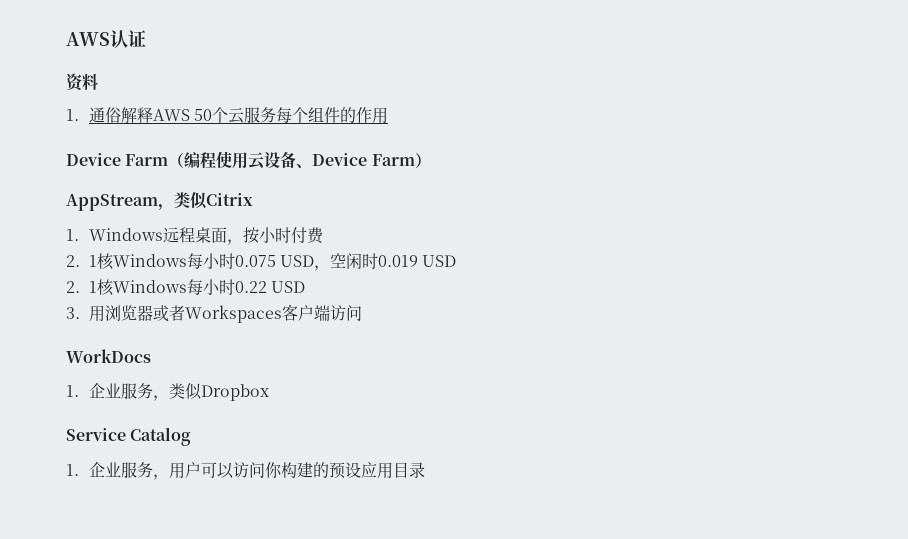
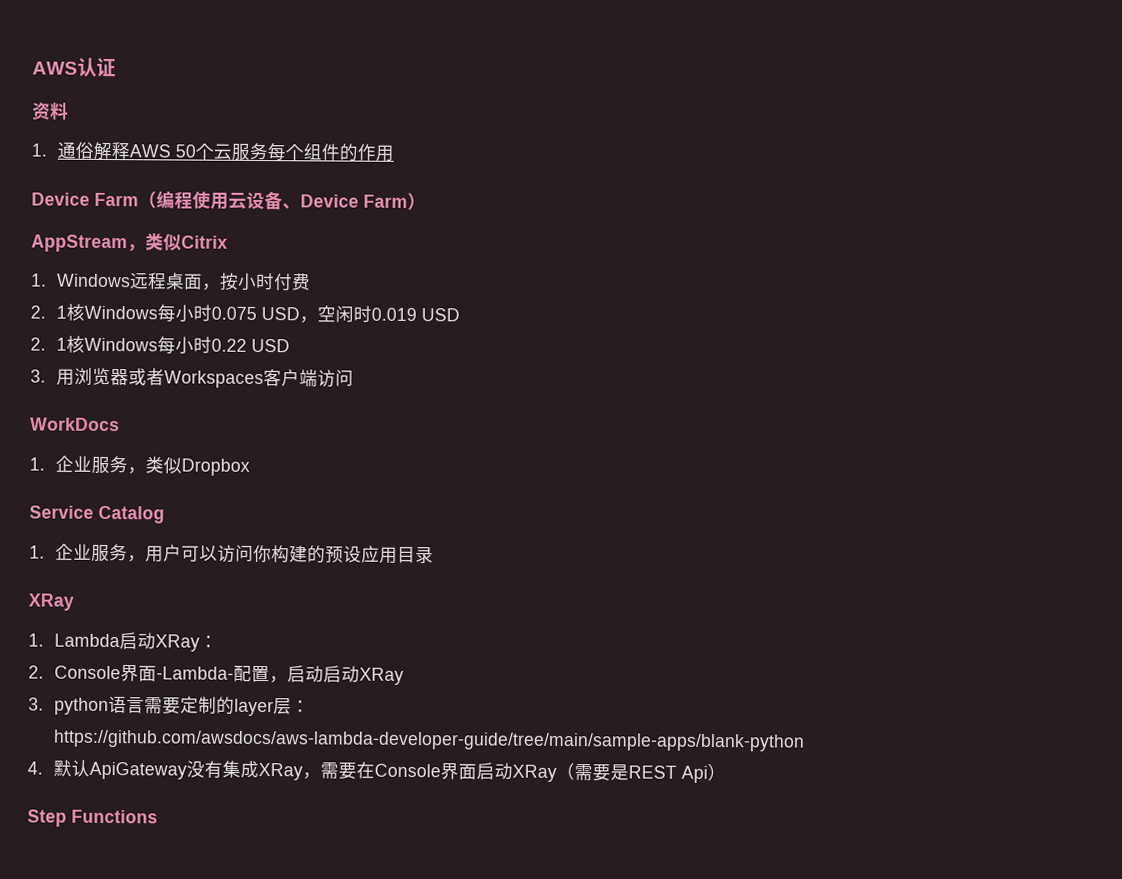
  1.企业服务，用户可以访问你构建的预设应用目录
+ XRay
+ 1. Lambda启动XRay：
+ 2. Console界面-Lambda-配置，启动启动XRay
+ 3. python语言需要定制的layer层：https://github.com/awsdocs/aws-lambda-developer-guide/tree/main/sample-apps/blank-python
+ 4.默认ApiGateway没有集成XRay，需要在Console界面启动XRay（需要是REST Api）
+ Step Functions

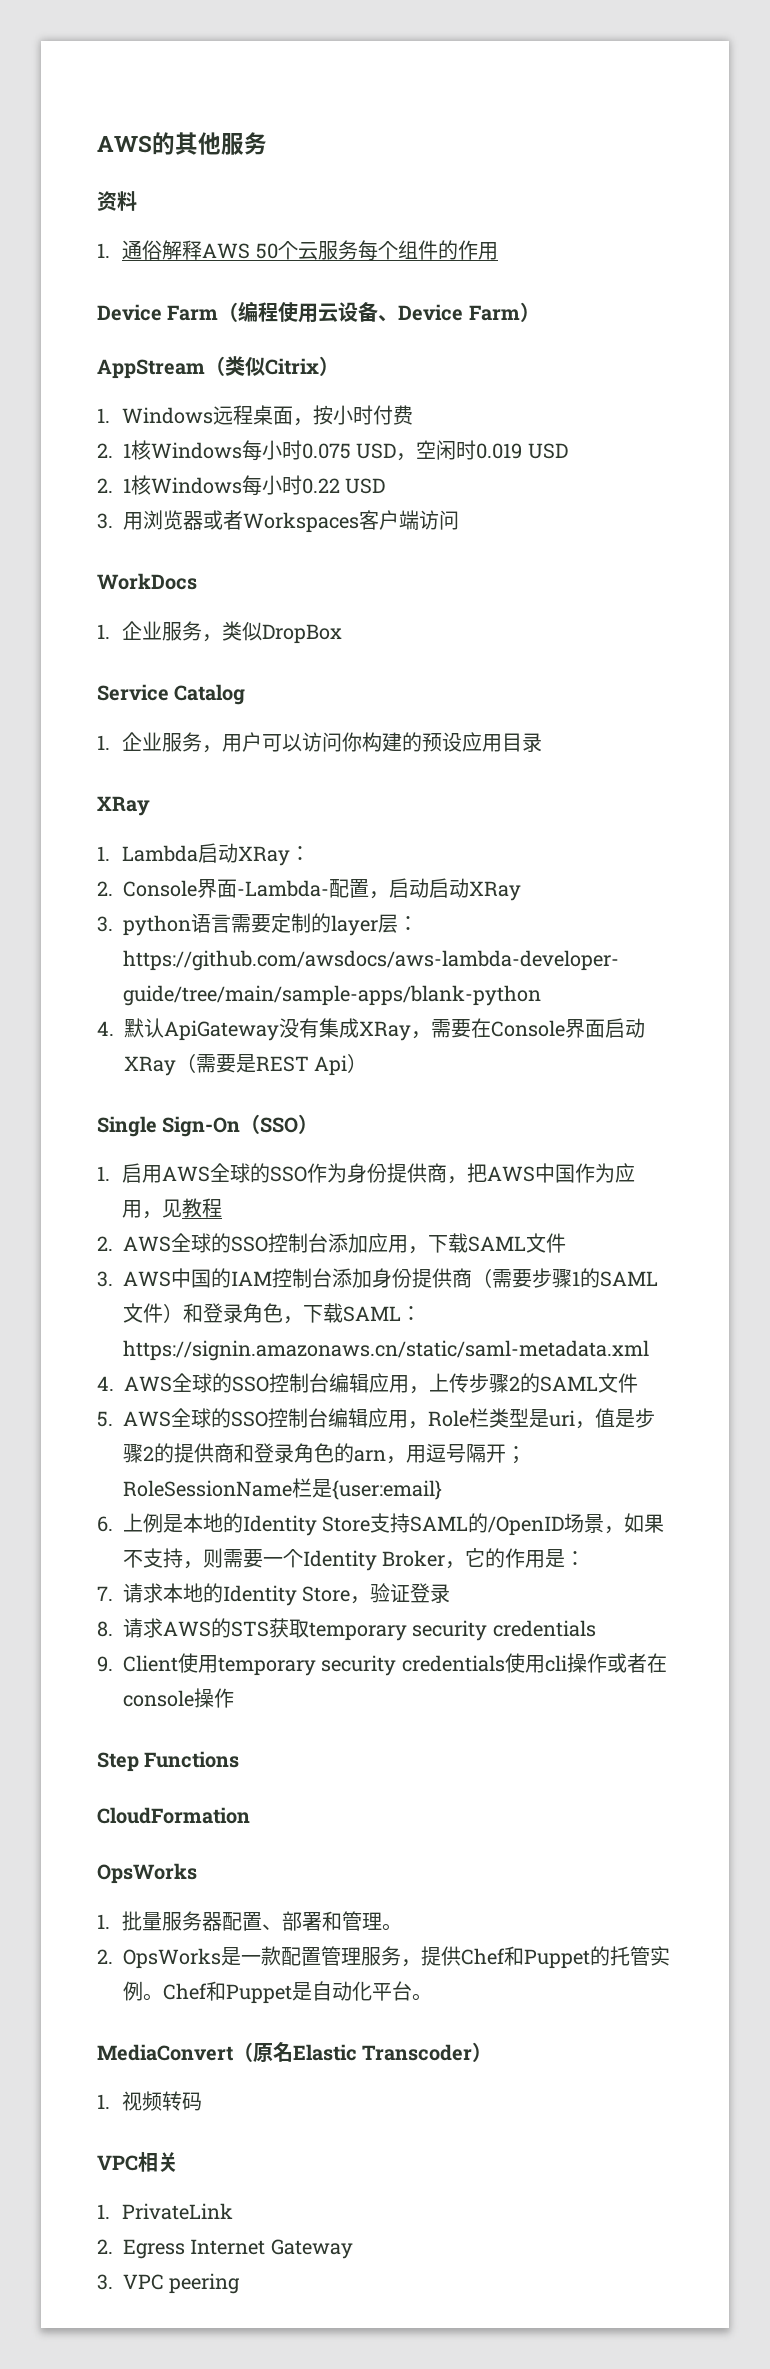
- AWS认证
+ AWS的其他服务
- AppStream，类似Citrix
+ AppStream（类似Citrix）
- 1.企业服务，类似Dropbox
+ 1.企业服务，类似DropBox
+ Single Sign-On（SSO）
+ 1.启用AWS全球的SSO作为身份提供商，把AWS中国作为应用，见教程
+ 2. AWS全球的SSO控制台添加应用，下载SAML文件
+ 3. AWS中国的IAM控制台添加身份提供商（需要步骤1的SAML文件）和登录角色，下载SAML：https://signin.amazonaws.cn/static/saml-metadata.xml
+ 4. AWS全球的SSO控制台编辑应用，上传步骤2的SAML文件
+ 5. AWS全球的SSO控制台编辑应用，Role栏类型是uri，值是步骤2的提供商和登录角色的arn，用逗号隔开；RoleSessionName栏是{user:email}
+ 6.上例是本地的Identity Store支持SAML的/OpenID场景，如果不支持，则需要一个Identity Broker，它的作用是：
+ 7.请求本地的Identity Store，验证登录
+ 8.请求AWS的STS获取temporary security credentials
+ 9. Client使用temporary security credentials使用cli操作或者在console操作
  Step Functions
+ CloudFormation
+ OpsWorks
+ 1.批量服务器配置、部署和管理。
+ 2. OpsWorks是一款配置管理服务，提供Chef和Puppet的托管实例。Chef和Puppet是自动化平台。
+ MediaConvert（原名Elastic Transcoder）
+ 1.视频转码
+ VPC相关
+ 1. PrivateLink
+ 2. Egress Internet Gateway
+ 3. VPC peering

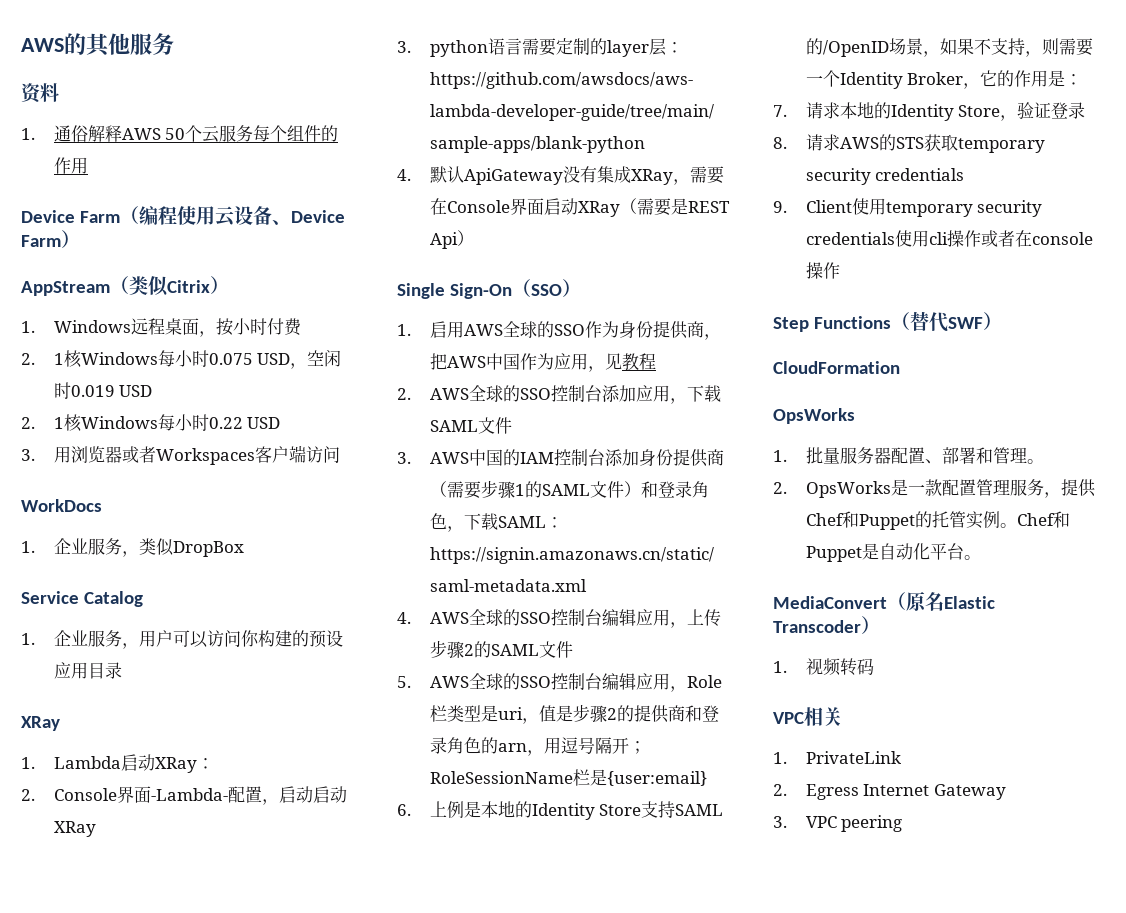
- Step Functions
+ Step Functions（替代SWF）

